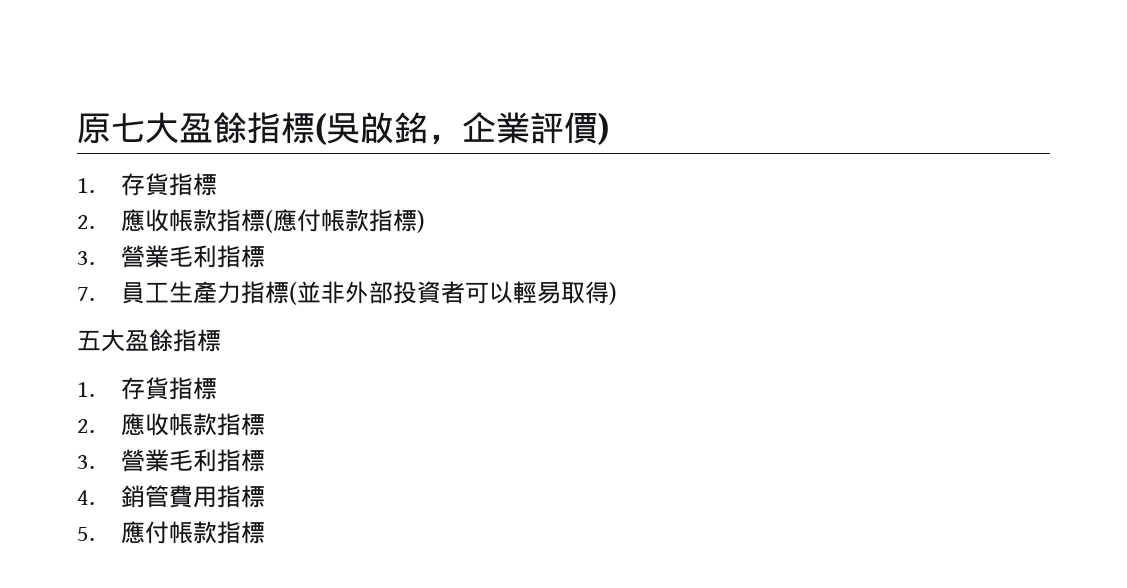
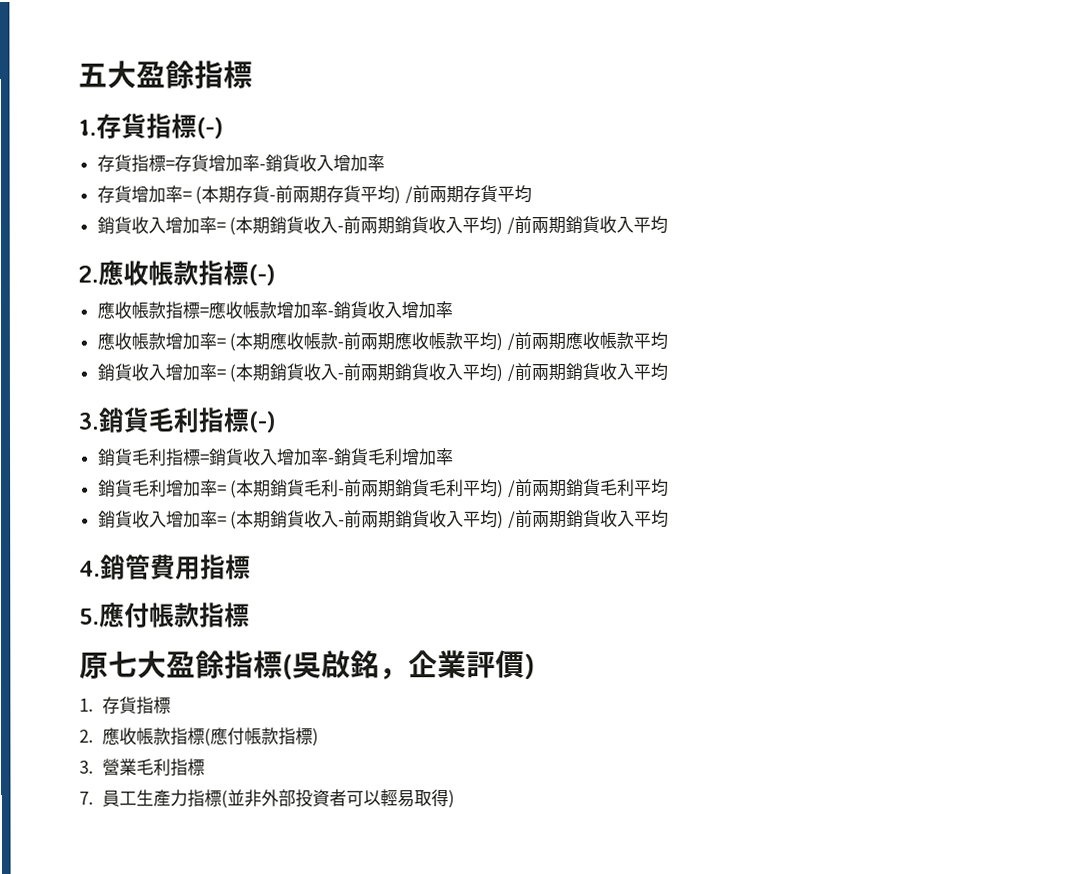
+ 五大盈餘指標
+ 1.存貨指標(-)
+ 存貨指標=存貨增加率-銷貨收入增加率
+ 存貨增加率= (本期存貨-前兩期存貨平均) /前兩期存貨平均
+ 銷貨收入增加率= (本期銷貨收入-前兩期銷貨收入平均) /前兩期銷貨收入平均
+ 2.應收帳款指標(-)
+ 應收帳款指標=應收帳款增加率-銷貨收入增加率
+ 應收帳款增加率= (本期應收帳款-前兩期應收帳款平均) /前兩期應收帳款平均
+ 銷貨收入增加率= (本期銷貨收入-前兩期銷貨收入平均) /前兩期銷貨收入平均
+ 3.銷貨毛利指標(-)
+ 銷貨毛利指標=銷貨收入增加率-銷貨毛利增加率
+ 銷貨毛利增加率= (本期銷貨毛利-前兩期銷貨毛利平均) /前兩期銷貨毛利平均
+ 銷貨收入增加率= (本期銷貨收入-前兩期銷貨收入平均) /前兩期銷貨收入平均
+ 4.銷管費用指標
+ 5.應付帳款指標
- 五大盈餘指標
- 1.存貨指標
- 2.應收帳款指標
- 3.營業毛利指標
- 4.銷管費用指標
- 5.應付帳款指標

